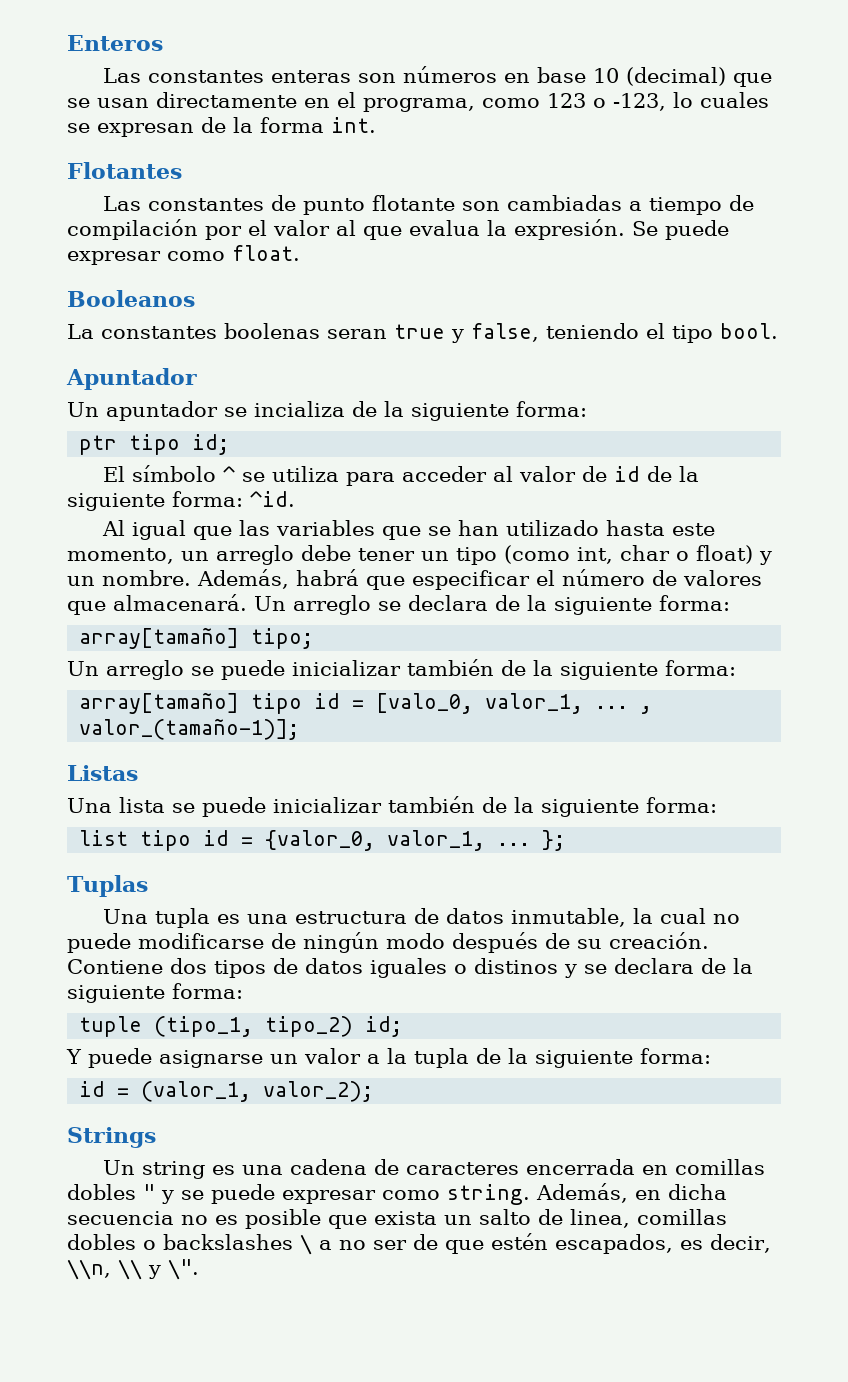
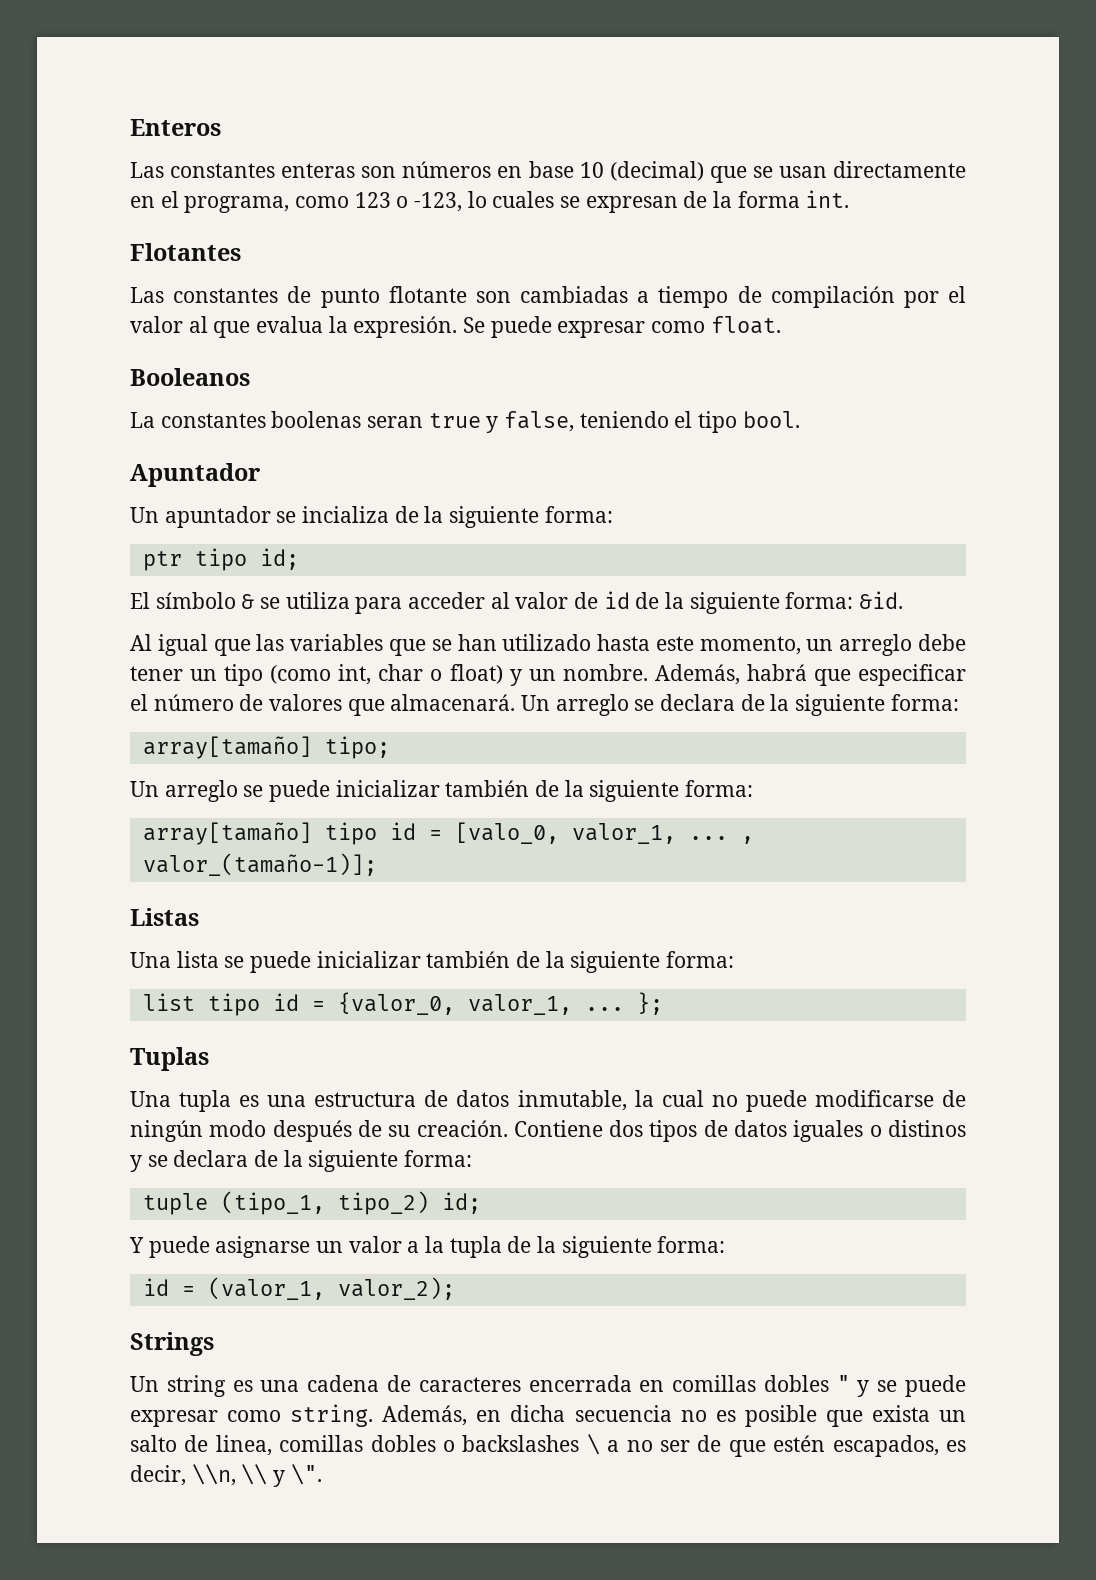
- El símbolo ^ se utiliza para acceder al valor de id de la siguiente forma: ^id.
+ El símbolo & se utiliza para acceder al valor de id de la siguiente forma: &id.

